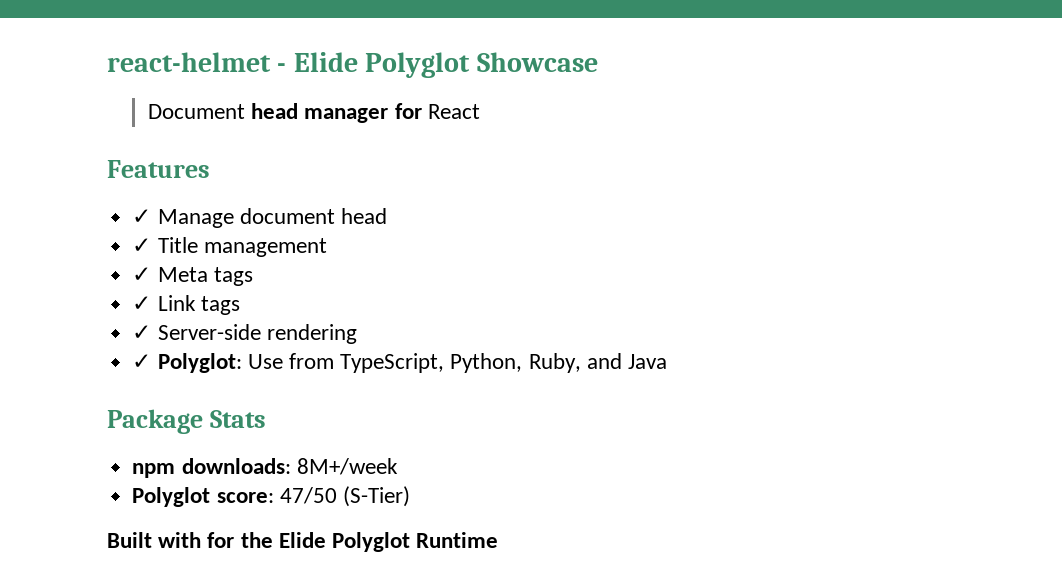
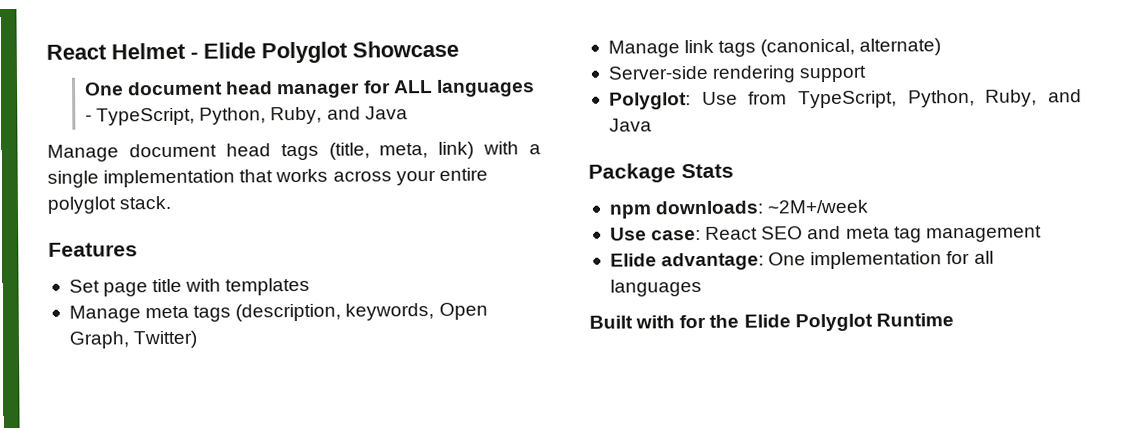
- react-helmet - Elide Polyglot Showcase
+ React Helmet - Elide Polyglot Showcase
- Document head manager for React
+ One document head manager for ALL languages - TypeScript, Python, Ruby, and Java
+ Manage document head tags (title, meta, link) with a single implementation that works across your entire polyglot stack.
  Features
- ✓ Manage document head
- ✓ Title management
- ✓ Meta tags
- ✓ Link tags
- ✓ Server-side rendering
- ✓ Polyglot: Use from TypeScript, Python, Ruby, and Java
+ Set page title with templates
+ Manage meta tags (description, keywords, Open Graph, Twitter)
+ Manage link tags (canonical, alternate)
+ Server-side rendering support
+ Polyglot: Use from TypeScript, Python, Ruby, and Java
- npm downloads: 8M+/week
- Polyglot score: 47/50 (S-Tier)
+ npm downloads: ~2M+/week
+ Use case: React SEO and meta tag management
+ Elide advantage: One implementation for all languages

